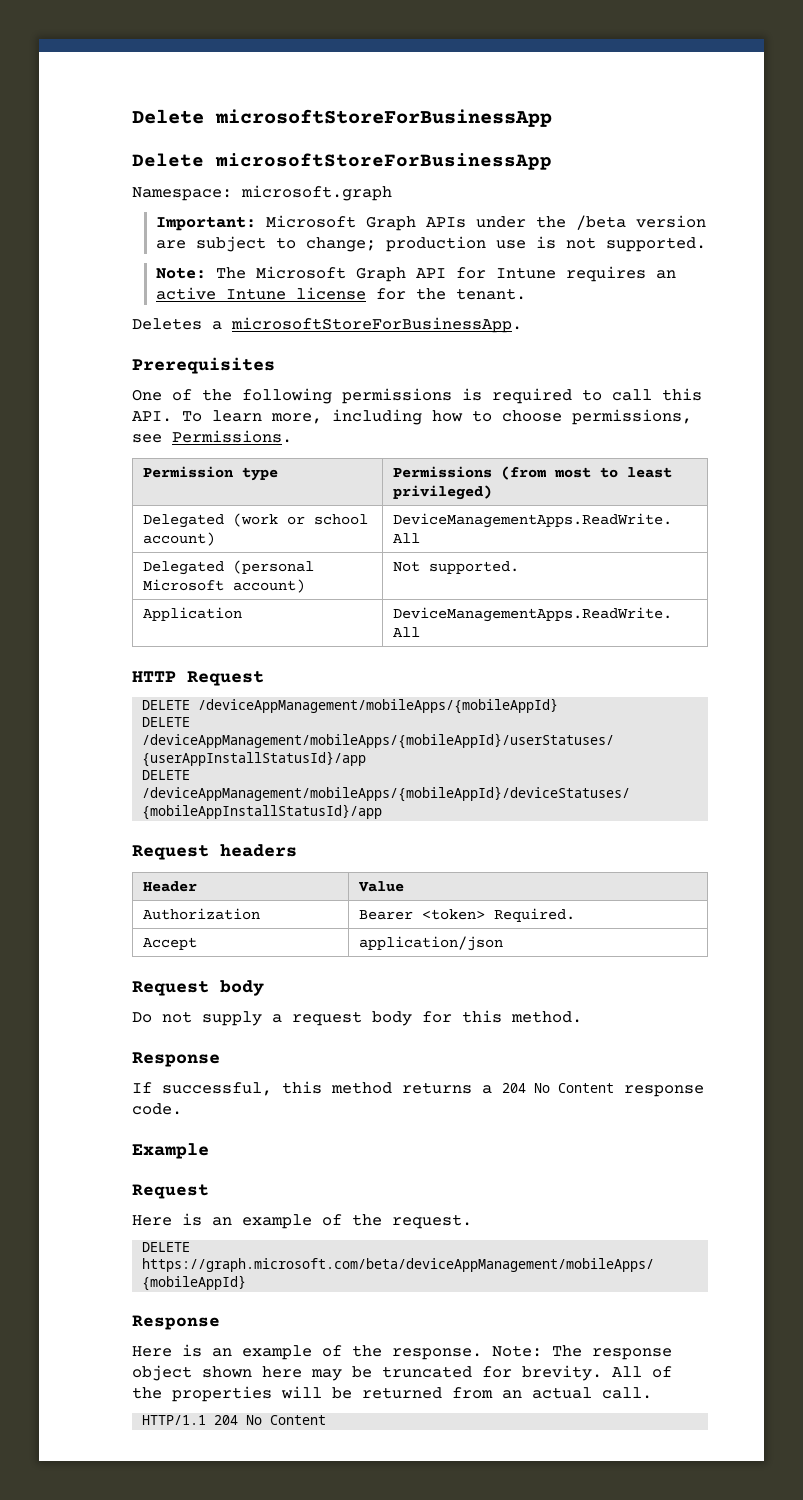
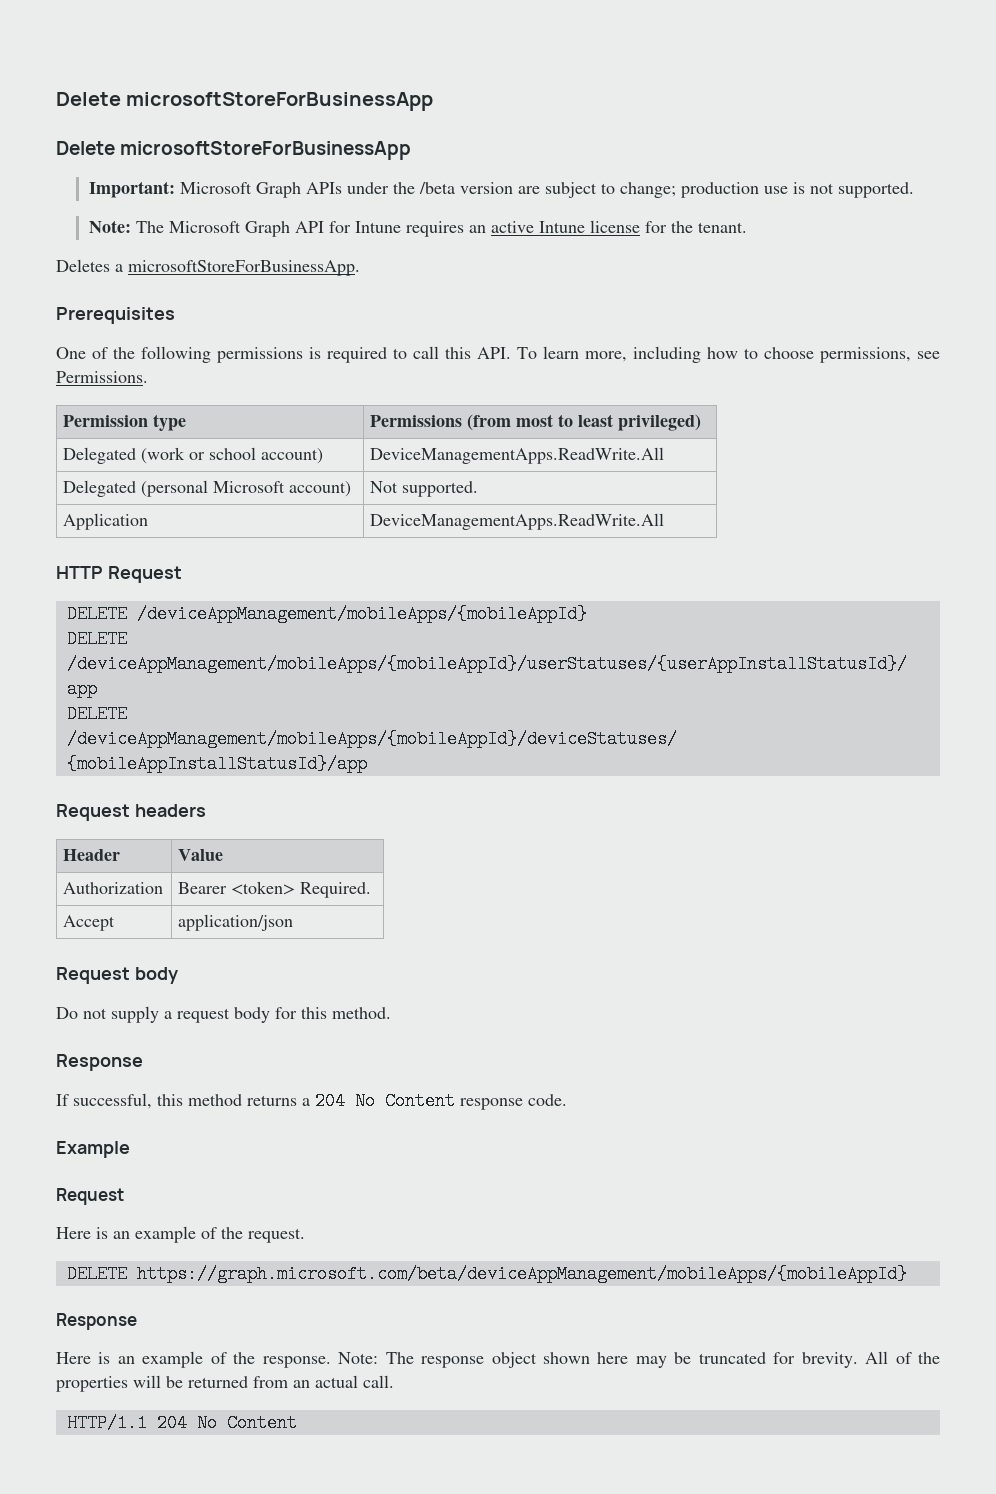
- Namespace: microsoft.graph

